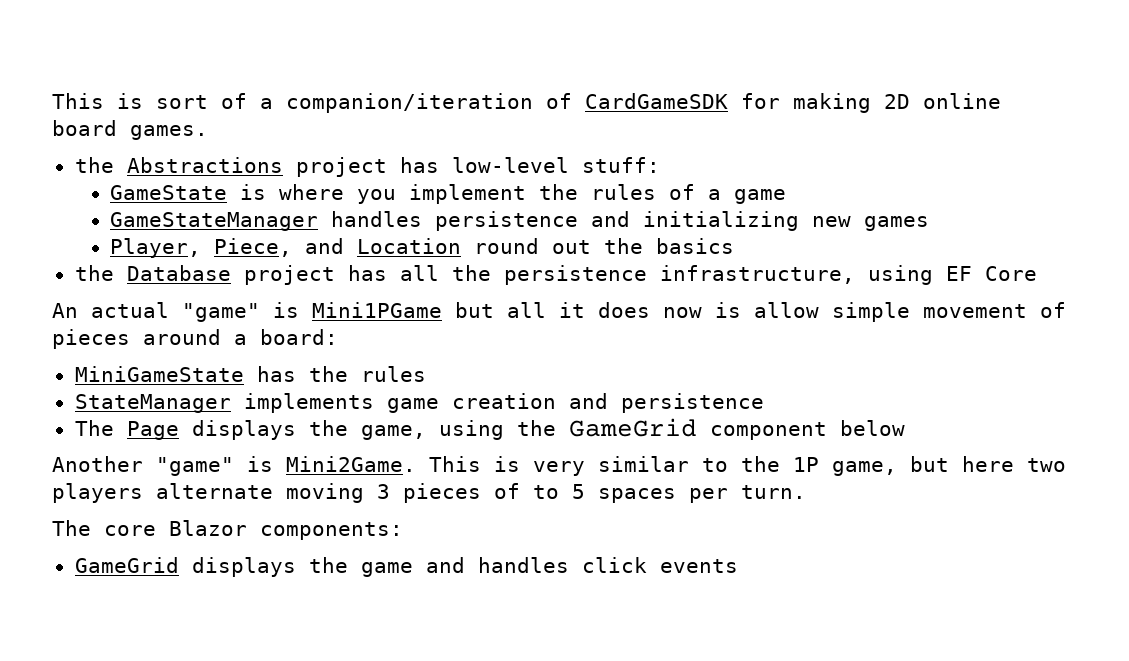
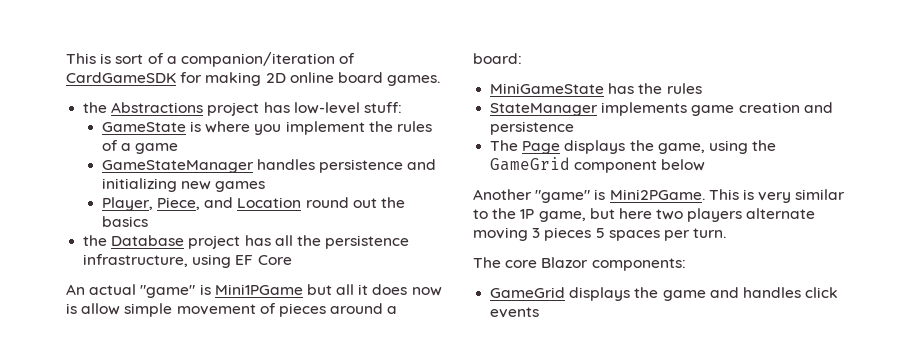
- Another "game" is Mini2Game.
+ Another "game" is Mini2PGame.
- This is very similar to the 1P game, but here two players alternate moving 3 pieces of to 5 spaces per turn.
+ This is very similar to the 1P game, but here two players alternate moving 3 pieces 5 spaces per turn.

